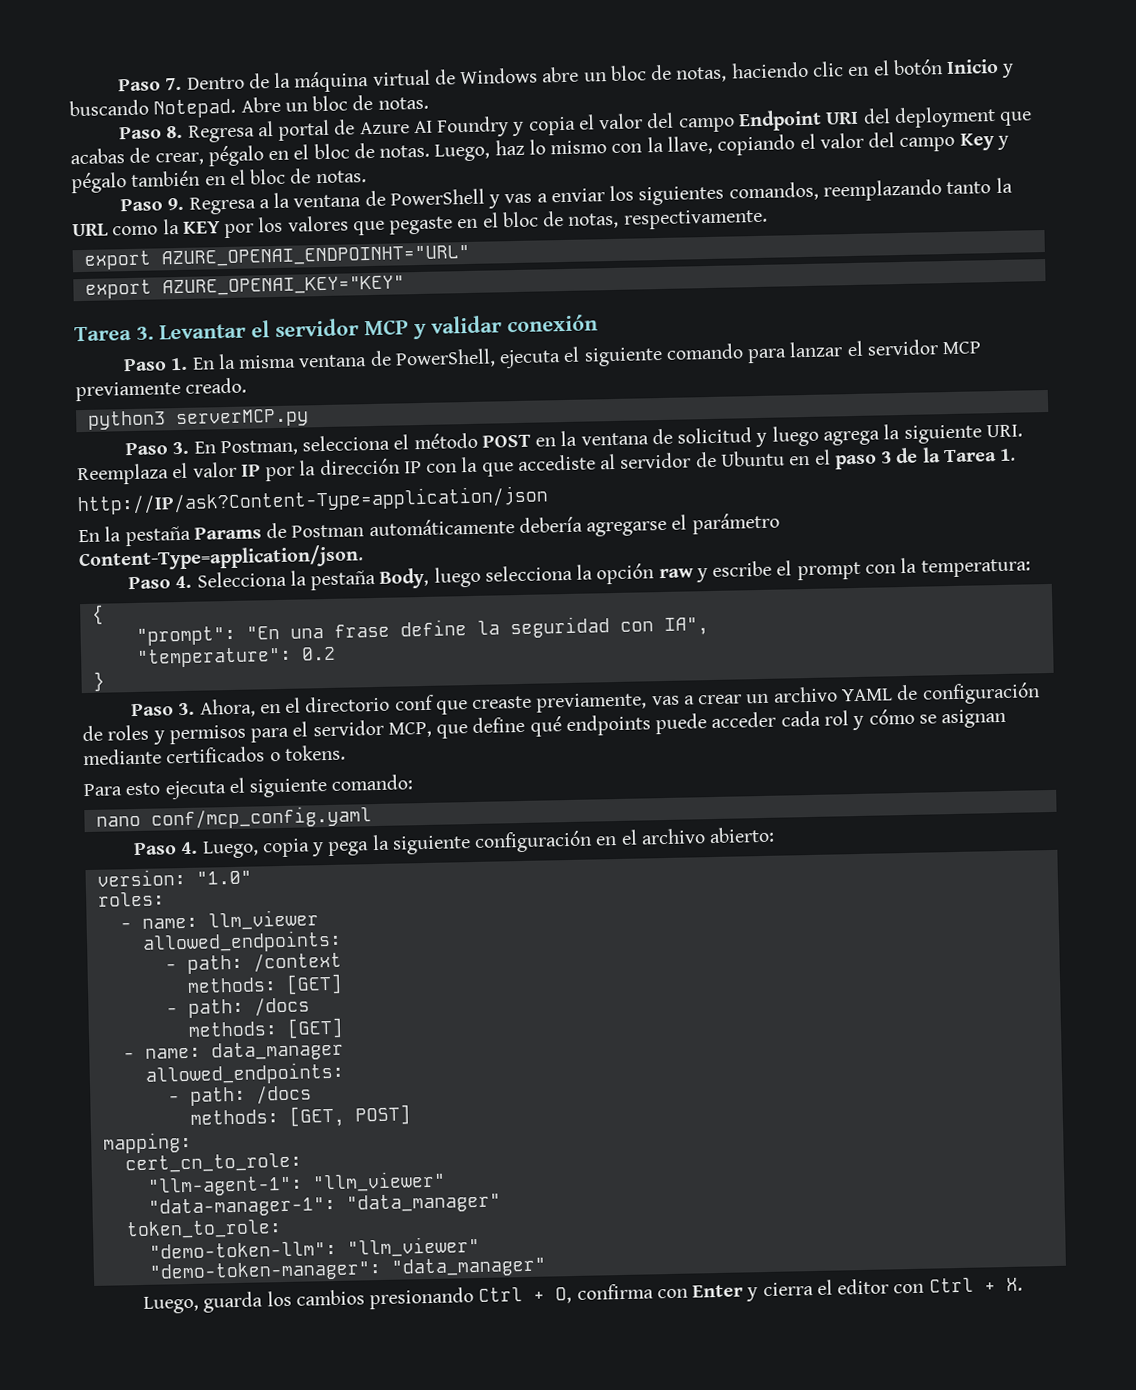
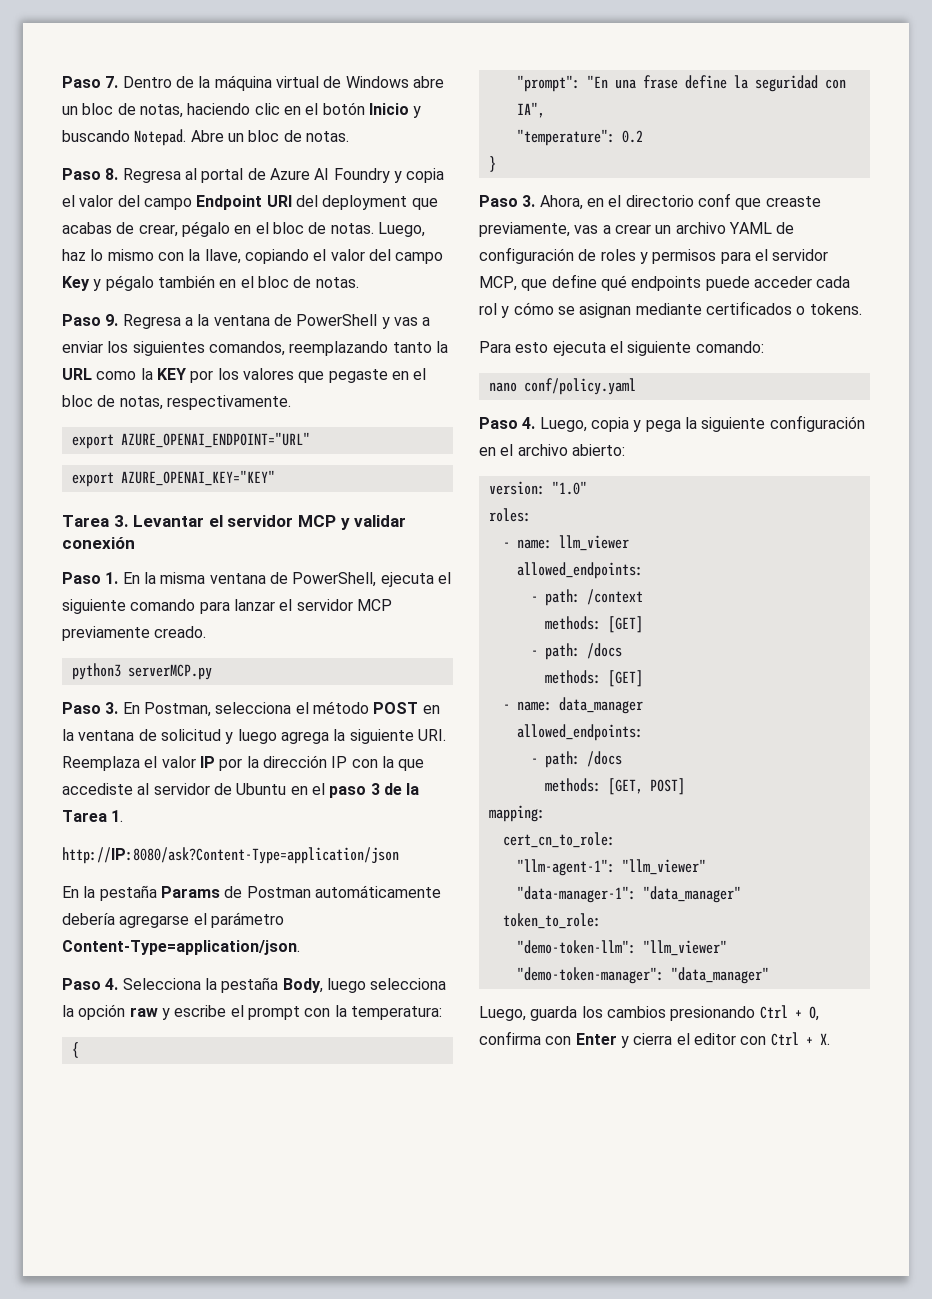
- export AZURE_OPENAI_ENDPOINHT="URL"
+ export AZURE_OPENAI_ENDPOINT="URL"
- http://IP/ask?Content-Type=application/json
+ http://IP:8080/ask?Content-Type=application/json
- nano conf/mcp_config.yaml
+ nano conf/policy.yaml

